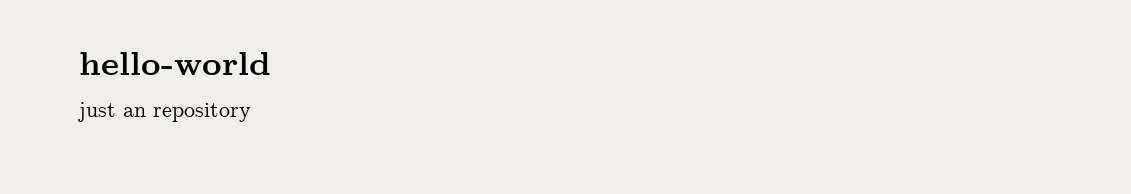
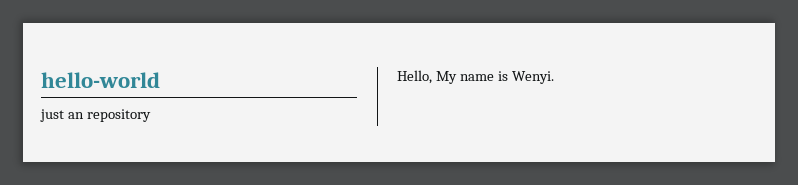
+ Hello, My name is Wenyi.

